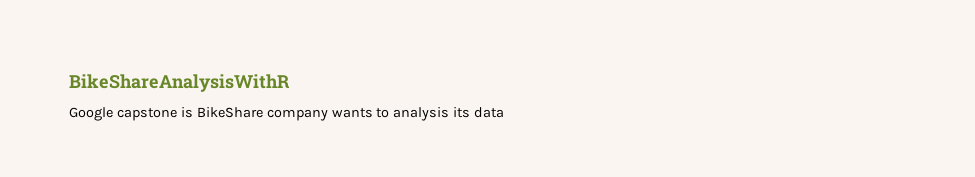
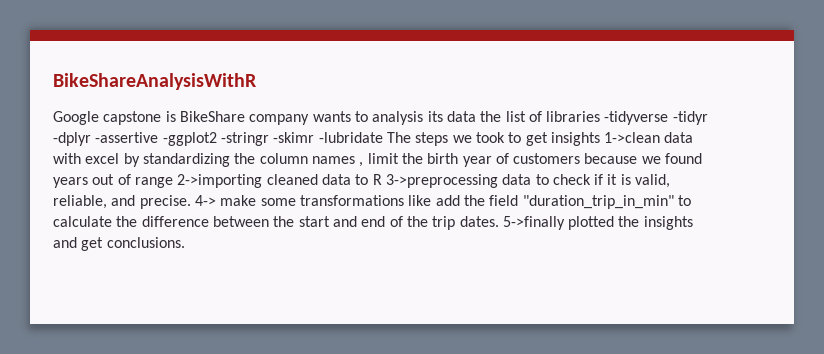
- Google capstone is BikeShare company wants to analysis its data
+ Google capstone is BikeShare company wants to analysis its data the list of libraries -tidyverse -tidyr -dplyr -assertive -ggplot2 -stringr -skimr -lubridate The steps we took to get insights 1->clean data with excel by standardizing the column names , limit the birth year of customers because we found years out of range 2->importing cleaned data to R 3->preprocessing data to check if it is valid, reliable, and precise. 4-> make some transformations like add the field "duration_trip_in_min" to calculate the difference between the start and end of the trip dates. 5->finally plotted the insights and get conclusions.

